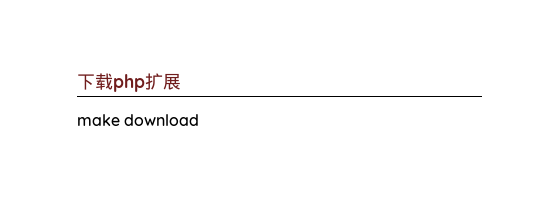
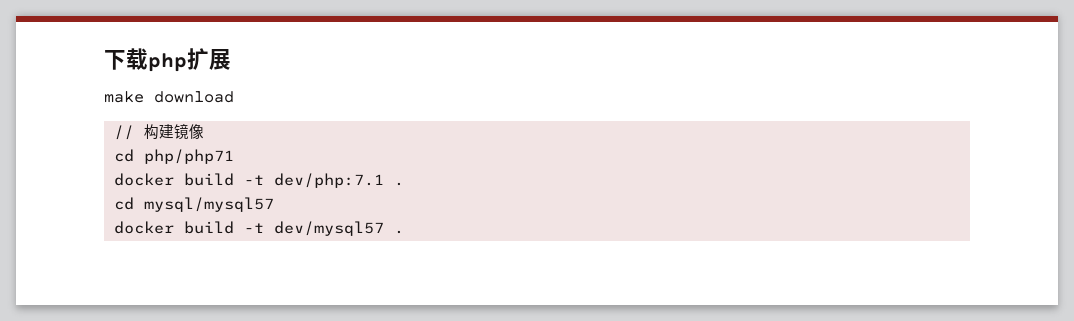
+ // 构建镜像
+ cd php/php71
+ docker build -t dev/php:7.1 .
+ cd mysql/mysql57
+ docker build -t dev/mysql57 .

